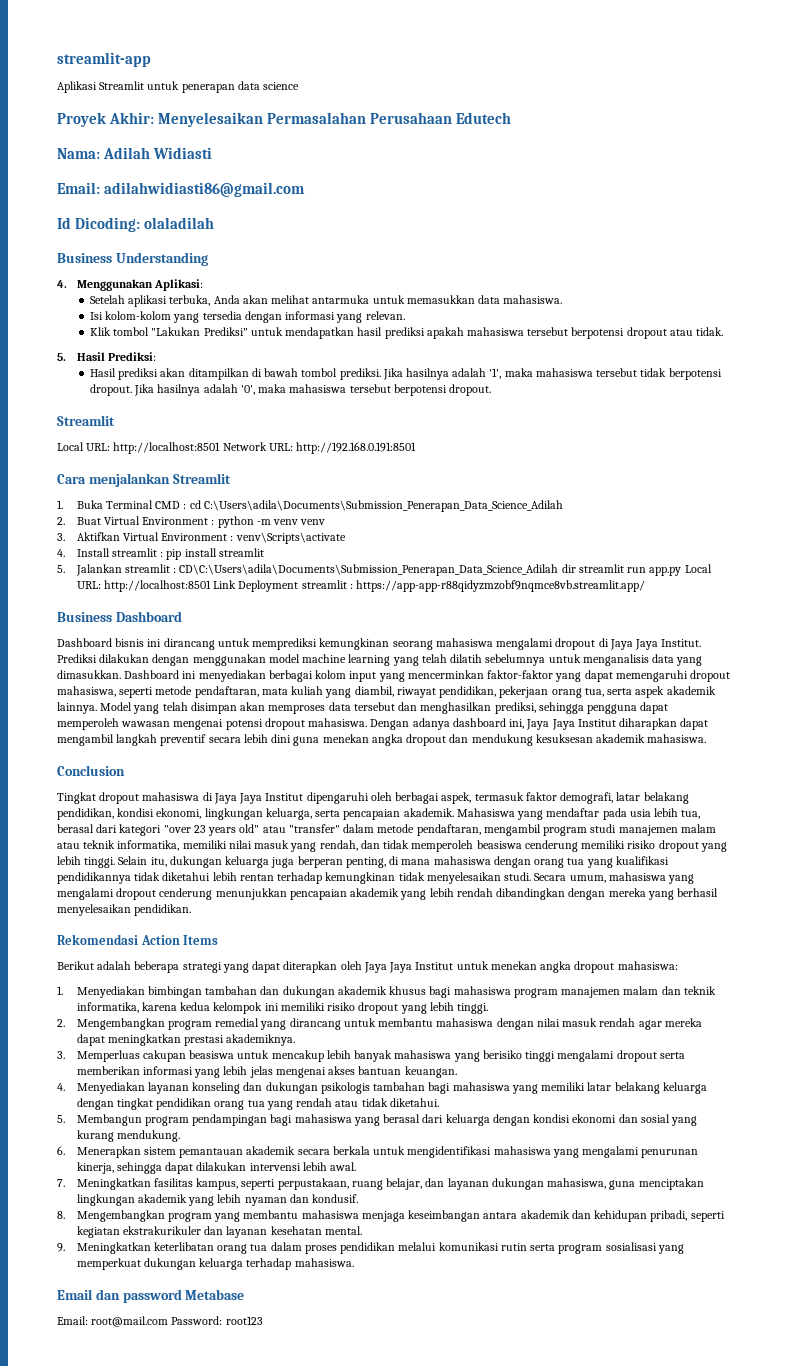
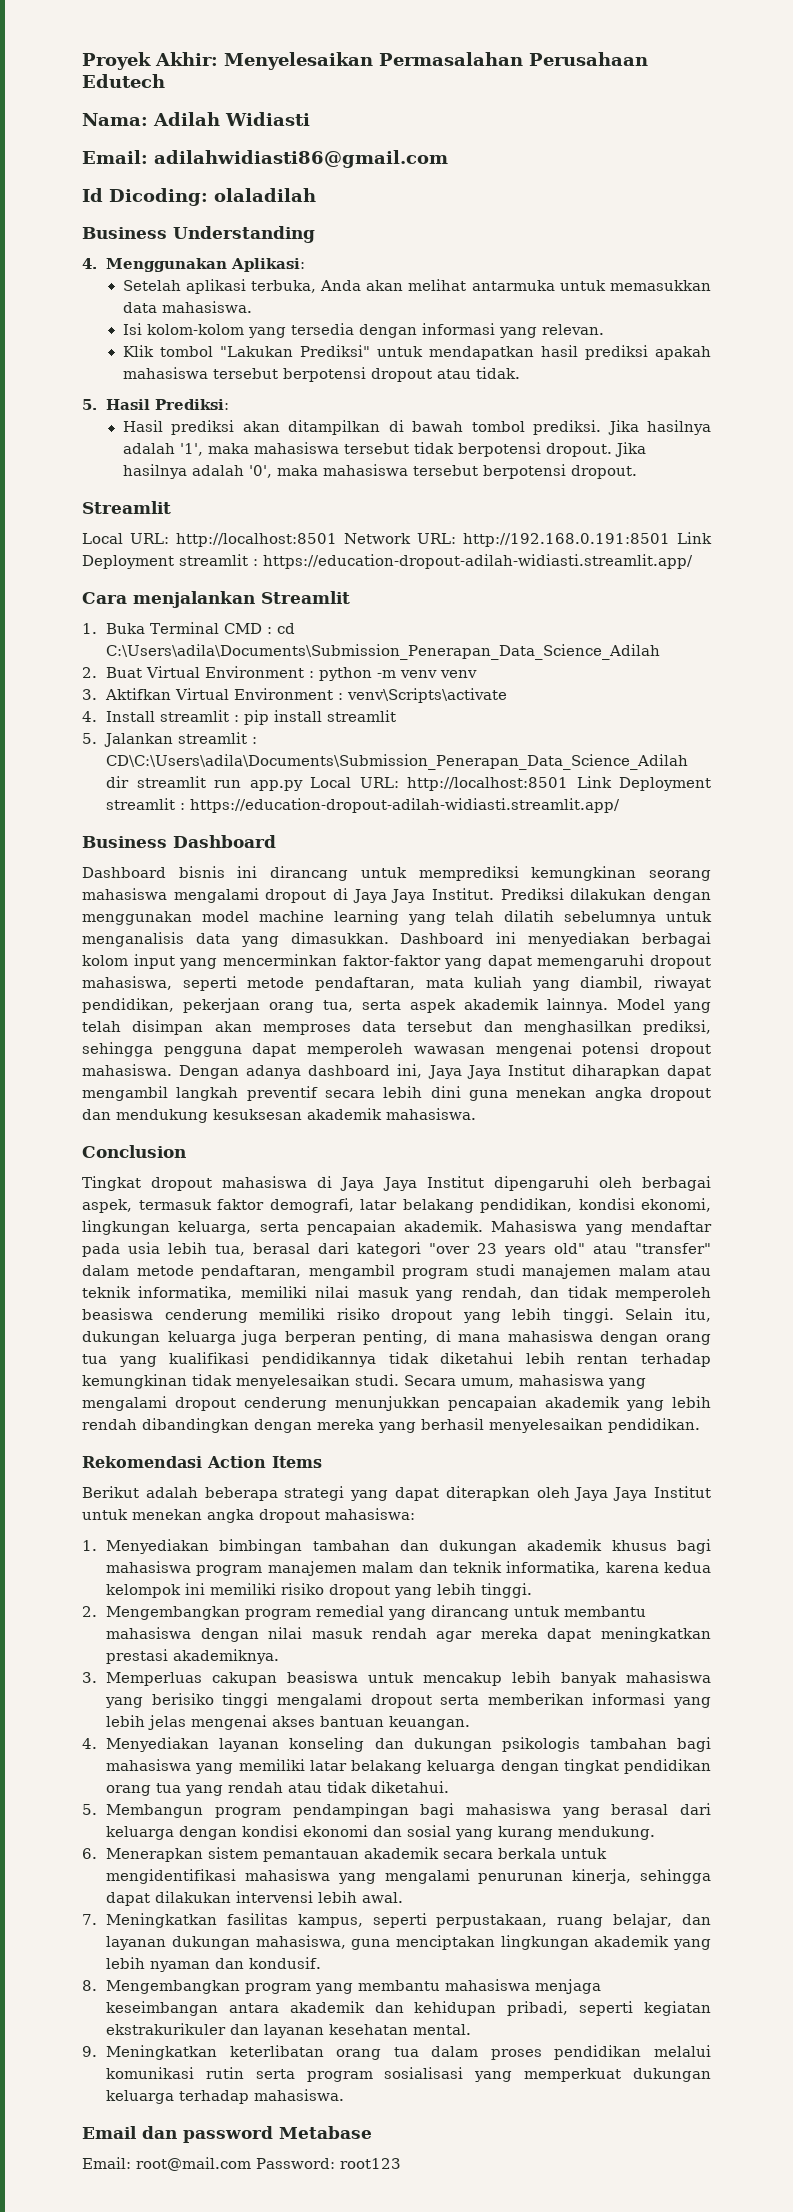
- streamlit-app
- Aplikasi Streamlit untuk penerapan data science
- Local URL: http://localhost:8501 Network URL: http://192.168.0.191:8501
+ Local URL: http://localhost:8501 Network URL: http://192.168.0.191:8501 Link Deployment streamlit : https://education-dropout-adilah-widiasti.streamlit.app/
- 5. Jalankan streamlit : CD\C:\Users\adila\Documents\Submission_Penerapan_Data_Science_Adilah dir streamlit run app.py Local URL: http://localhost:8501 Link Deployment streamlit : https://app-app-r88qidyzmzobf9nqmce8vb.streamlit.app/
+ 5. Jalankan streamlit : CD\C:\Users\adila\Documents\Submission_Penerapan_Data_Science_Adilah dir streamlit run app.py Local URL: http://localhost:8501 Link Deployment streamlit : https://education-dropout-adilah-widiasti.streamlit.app/

